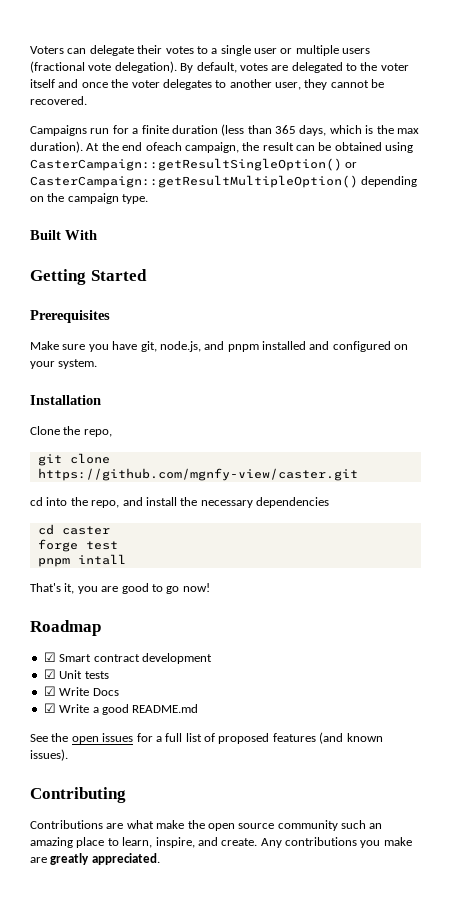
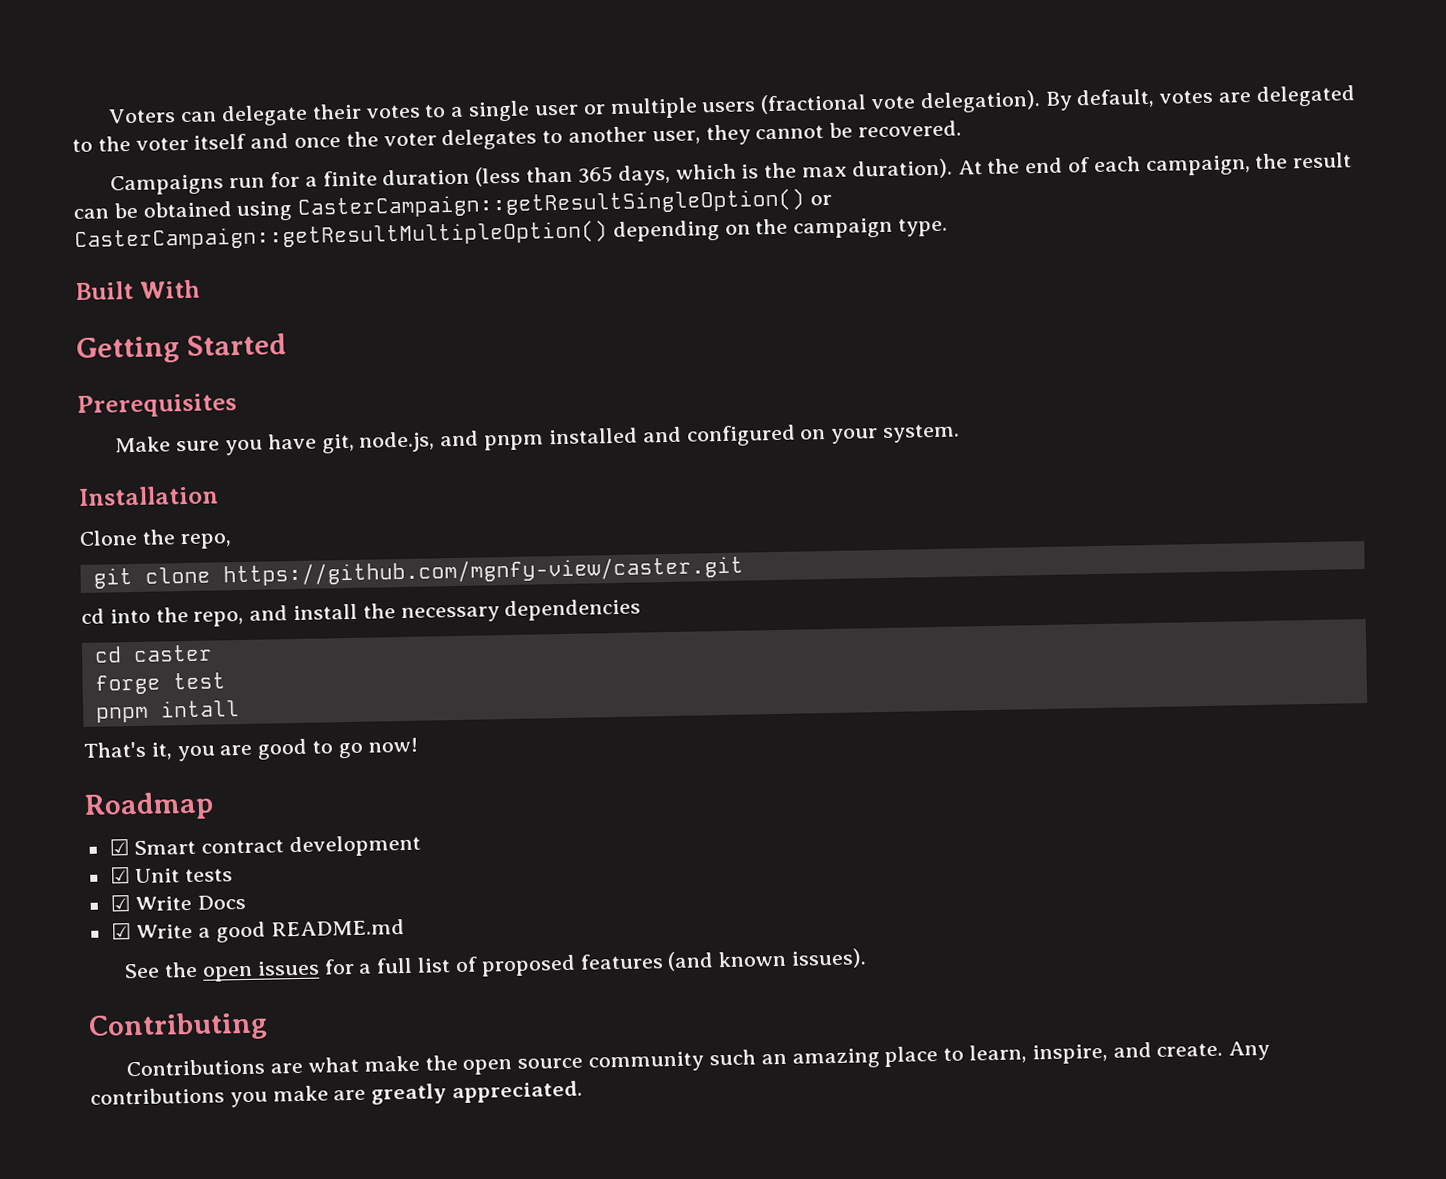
- At the end ofeach campaign, the result can be obtained using CasterCampaign::getResultSingleOption() or CasterCampaign::getResultMultipleOption() depending on the campaign type.
+ At the end of each campaign, the result can be obtained using CasterCampaign::getResultSingleOption() or CasterCampaign::getResultMultipleOption() depending on the campaign type.

